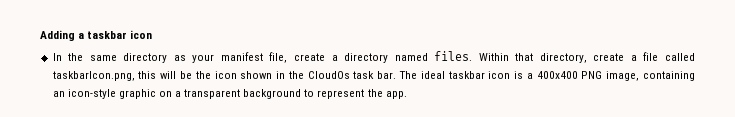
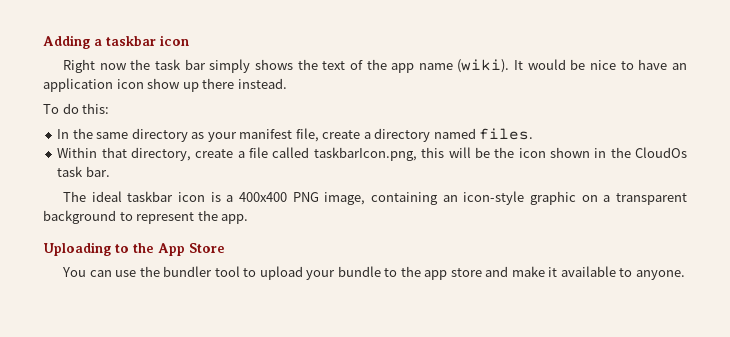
+ Right now the task bar simply shows the text of the app name (wiki). It would be nice to have an application icon show up there instead.
+ To do this:
- In the same directory as your manifest file, create a directory named files. Within that directory, create a file called taskbarIcon.png, this will be the icon shown in the CloudOs task bar. The ideal taskbar icon is a 400x400 PNG image, containing an icon-style graphic on a transparent background to represent the app.
+ In the same directory as your manifest file, create a directory named files.
+ Within that directory, create a file called taskbarIcon.png, this will be the icon shown in the CloudOs task bar.
+ The ideal taskbar icon is a 400x400 PNG image, containing an icon-style graphic on a transparent background to represent the app.
+ Uploading to the App Store
+ You can use the bundler tool to upload your bundle to the app store and make it available to anyone.

